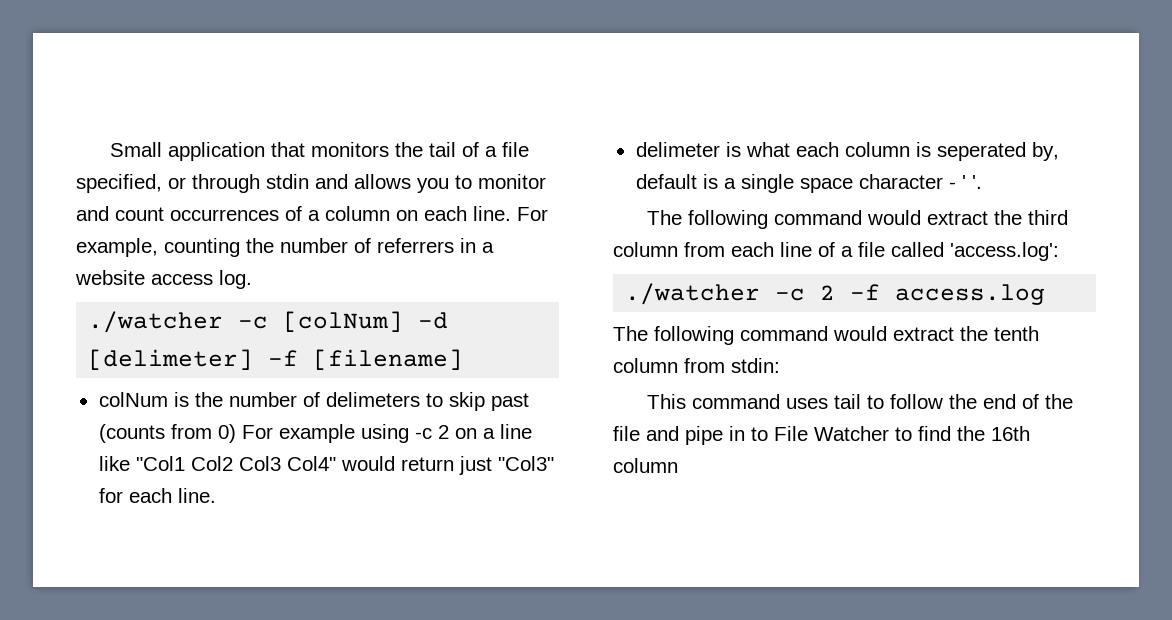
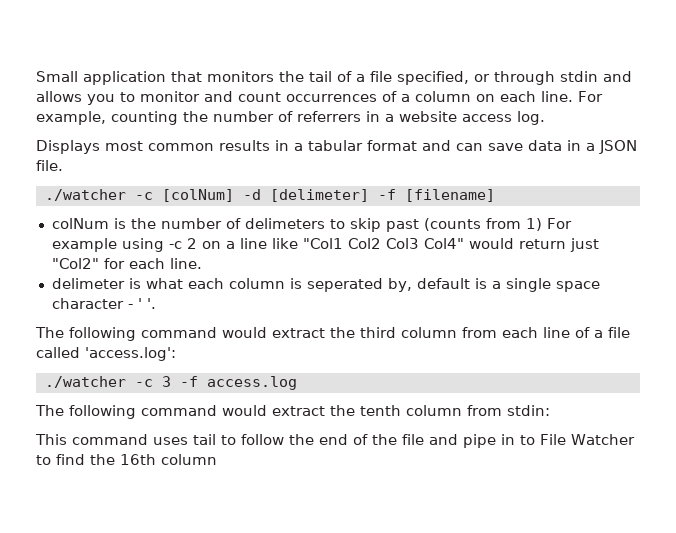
+ Displays most common results in a tabular format and can save data in a JSON file.
- colNum is the number of delimeters to skip past (counts from 0) For example using -c 2 on a line like "Col1 Col2 Col3 Col4" would return just "Col3" for each line.
+ colNum is the number of delimeters to skip past (counts from 1) For example using -c 2 on a line like "Col1 Col2 Col3 Col4" would return just "Col2" for each line.
- ./watcher -c 2 -f access.log
+ ./watcher -c 3 -f access.log

